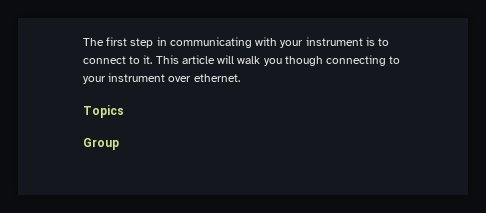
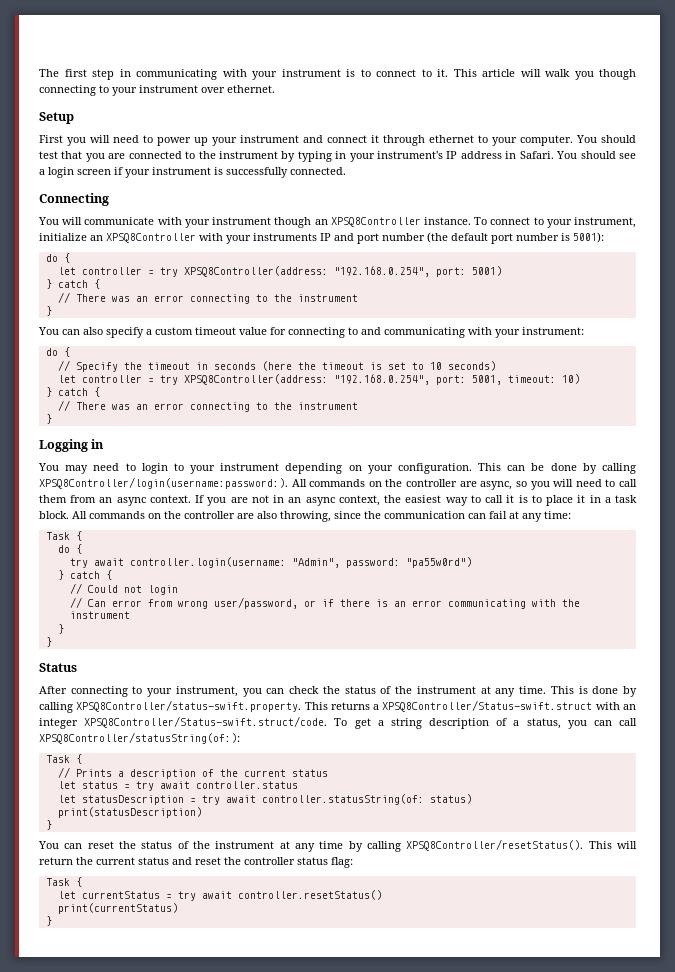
- Topics
- Group
+ Setup
+ First you will need to power up your instrument and connect it through ethernet to your computer. You should test that you are connected to the instrument by typing in your instrument's IP address in Safari. You should see a login screen if your instrument is successfully connected.
+ Connecting
+ You will communicate with your instrument though an XPSQ8Controller instance. To connect to your instrument, initialize an XPSQ8Controller with your instruments IP and port number (the default port number is 5001):
+ do {
+ let controller = try XPSQ8Controller(address: "192.168.0.254", port: 5001)
+ } catch {
+ // There was an error connecting to the instrument
+ }
+ You can also specify a custom timeout value for connecting to and communicating with your instrument:
+ do {
+ // Specify the timeout in seconds (here the timeout is set to 10 seconds)
+ let controller = try XPSQ8Controller(address: "192.168.0.254", port: 5001, timeout: 10)
+ } catch {
+ // There was an error connecting to the instrument
+ }
+ Logging in
+ You may need to login to your instrument depending on your configuration. This can be done by calling XPSQ8Controller/login(username:password:). All commands on the controller are async, so you will need to call them from an async context. If you are not in an async context, the easiest way to call it is to place it in a task block. All commands on the controller are also throwing, since the communication can fail at any time:
+ Task {
+ do {
+ try await controller.login(username: "Admin", password: "pa55w0rd")
+ } catch {
+ // Could not login
+ // Can error from wrong user/password, or if there is an error communicating with the instrument
+ }
+ }
+ Status
+ After connecting to your instrument, you can check the status of the instrument at any time. This is done by calling XPSQ8Controller/status-swift.property. This returns a XPSQ8Controller/Status-swift.struct with an integer XPSQ8Controller/Status-swift.struct/code. To get a string description of a status, you can call XPSQ8Controller/statusString(of:):
+ Task {
+ // Prints a description of the current status
+ let status = try await controller.status
+ let statusDescription = try await controller.statusString(of: status)
+ print(statusDescription)
+ }
+ You can reset the status of the instrument at any time by calling XPSQ8Controller/resetStatus(). This will return the current status and reset the controller status flag:
+ Task {
+ let currentStatus = try await controller.resetStatus()
+ print(currentStatus)
+ }

